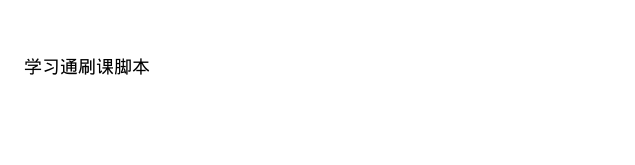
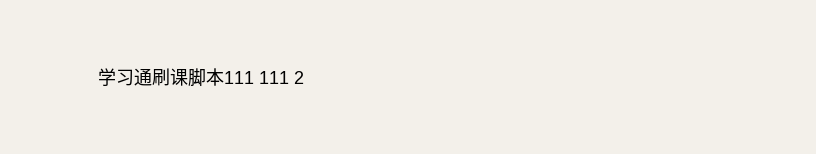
- 学习通刷课脚本
+ 学习通刷课脚本111 111 2

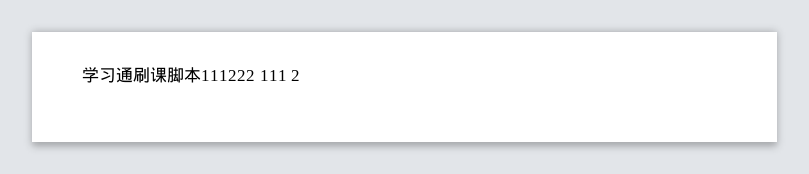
- 学习通刷课脚本111 111 2
+ 学习通刷课脚本111222 111 2

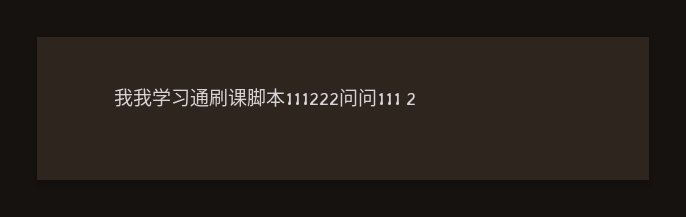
- 学习通刷课脚本111222 111 2
+ 我我学习通刷课脚本111222问问111 2

